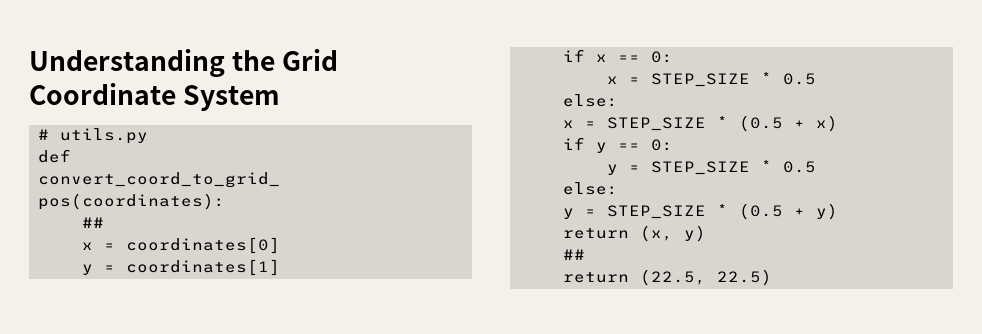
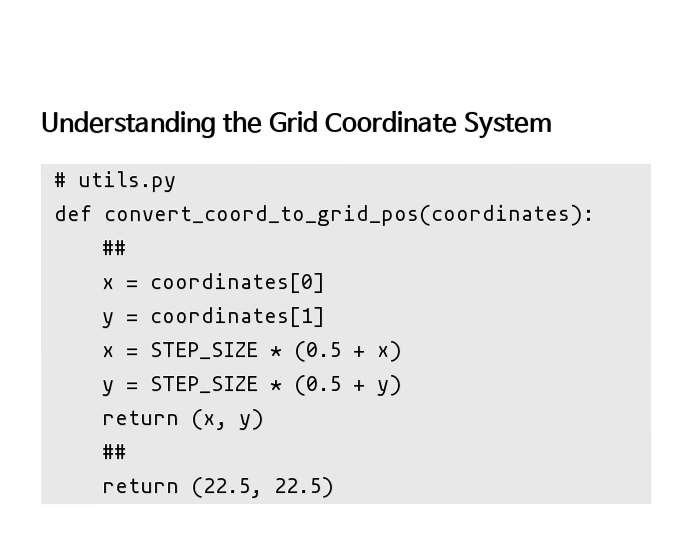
- if x == 0:
- x = STEP_SIZE * 0.5
- else:
- if y == 0:
- y = STEP_SIZE * 0.5
- else:

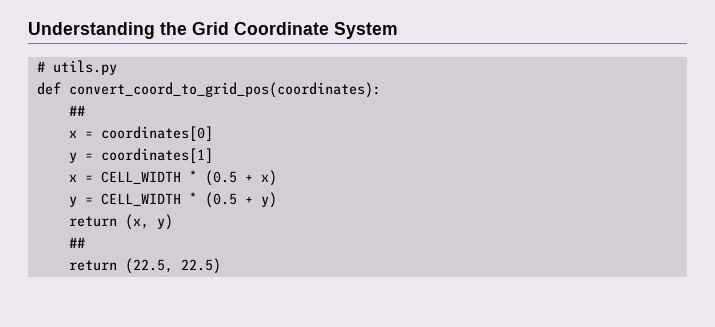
- x = STEP_SIZE * (0.5 + x)
+ x = CELL_WIDTH * (0.5 + x)
- y = STEP_SIZE * (0.5 + y)
+ y = CELL_WIDTH * (0.5 + y)

